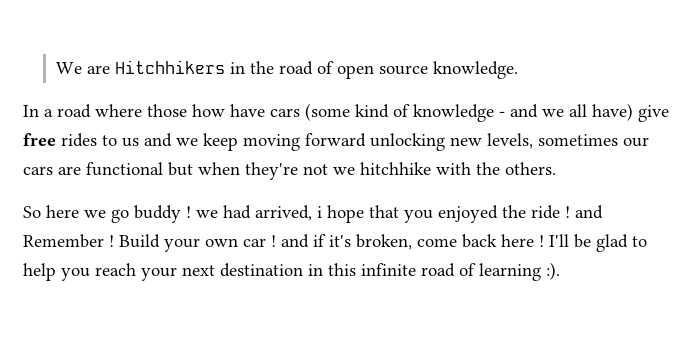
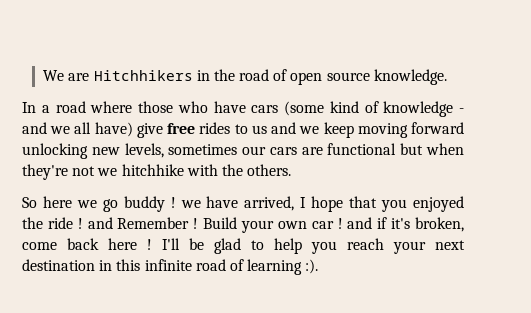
- In a road where those how have cars (some kind of knowledge - and we all have) give free rides to us and we keep moving forward unlocking new levels, sometimes our cars are functional but when they're not we hitchhike with the others.
+ In a road where those who have cars (some kind of knowledge - and we all have) give free rides to us and we keep moving forward unlocking new levels, sometimes our cars are functional but when they're not we hitchhike with the others.
- So here we go buddy ! we had arrived, i hope that you enjoyed the ride ! and Remember !
+ So here we go buddy ! we have arrived, I hope that you enjoyed the ride ! and Remember !

